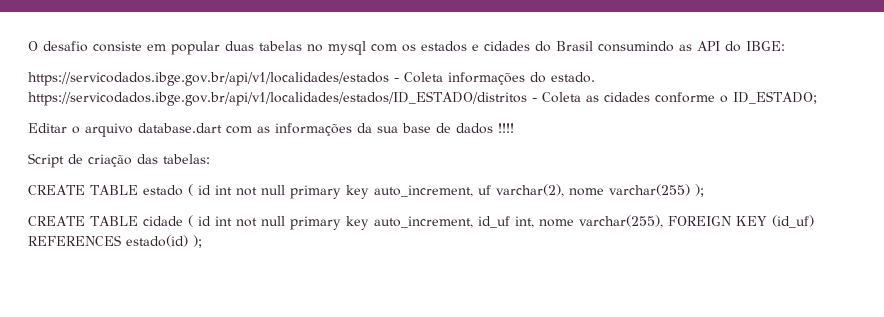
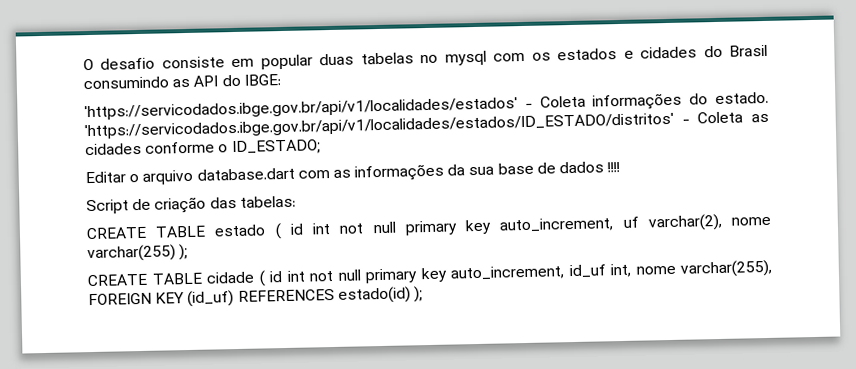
- https://servicodados.ibge.gov.br/api/v1/localidades/estados - Coleta informações do estado. https://servicodados.ibge.gov.br/api/v1/localidades/estados/ID_ESTADO/distritos - Coleta as cidades conforme o ID_ESTADO;
+ 'https://servicodados.ibge.gov.br/api/v1/localidades/estados' - Coleta informações do estado. 'https://servicodados.ibge.gov.br/api/v1/localidades/estados/ID_ESTADO/distritos' - Coleta as cidades conforme o ID_ESTADO;

